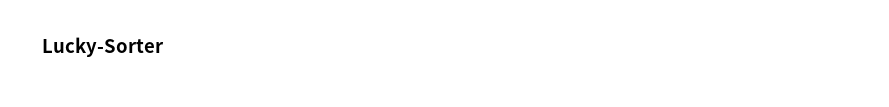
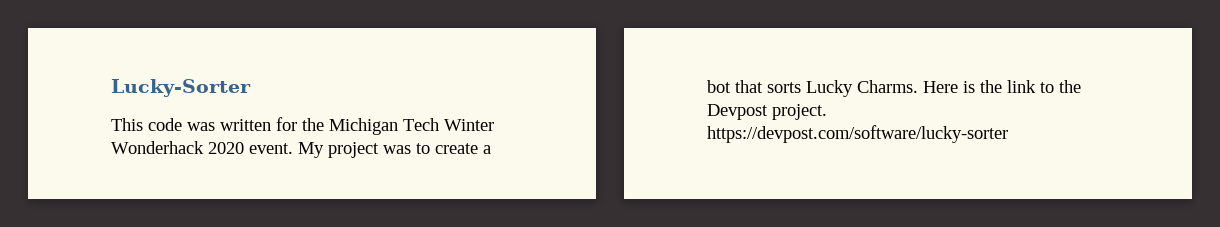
+ This code was written for the Michigan Tech Winter Wonderhack 2020 event. My project was to create a bot that sorts Lucky Charms. Here is the link to the Devpost project. https://devpost.com/software/lucky-sorter

